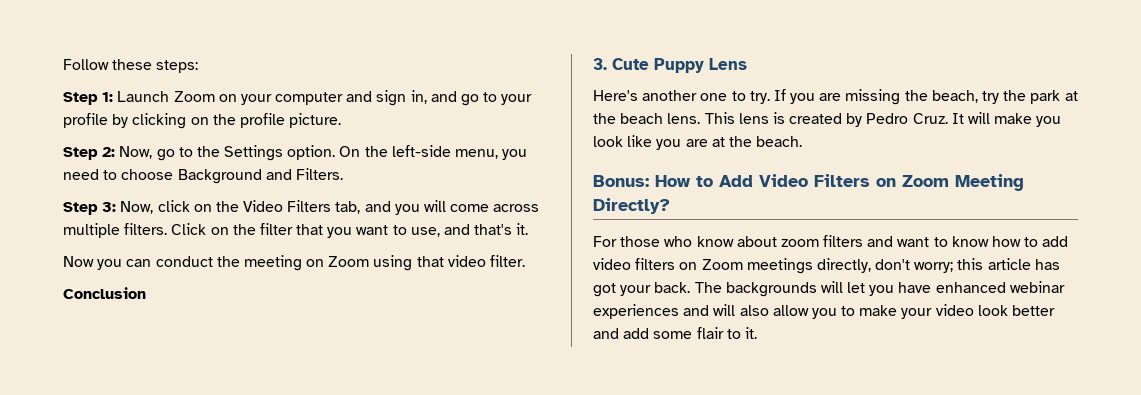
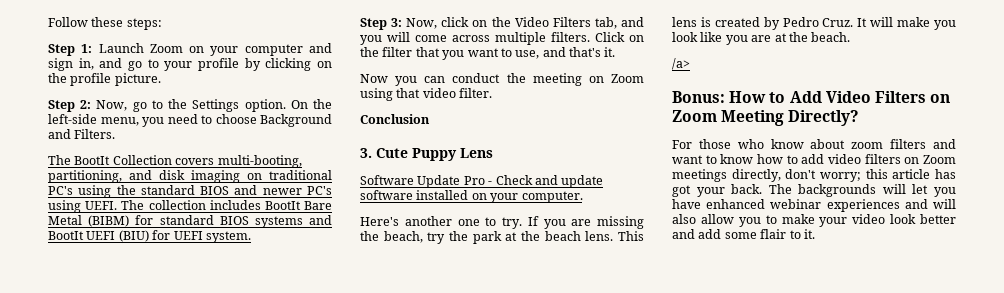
+ The BootIt Collection covers multi-booting, partitioning, and disk imaging on traditional PC's using the standard BIOS and newer PC's using UEFI. The collection includes BootIt Bare Metal (BIBM) for standard BIOS systems and BootIt UEFI (BIU) for UEFI system.
+ Software Update Pro - Check and update software installed on your computer.
+ /a>

